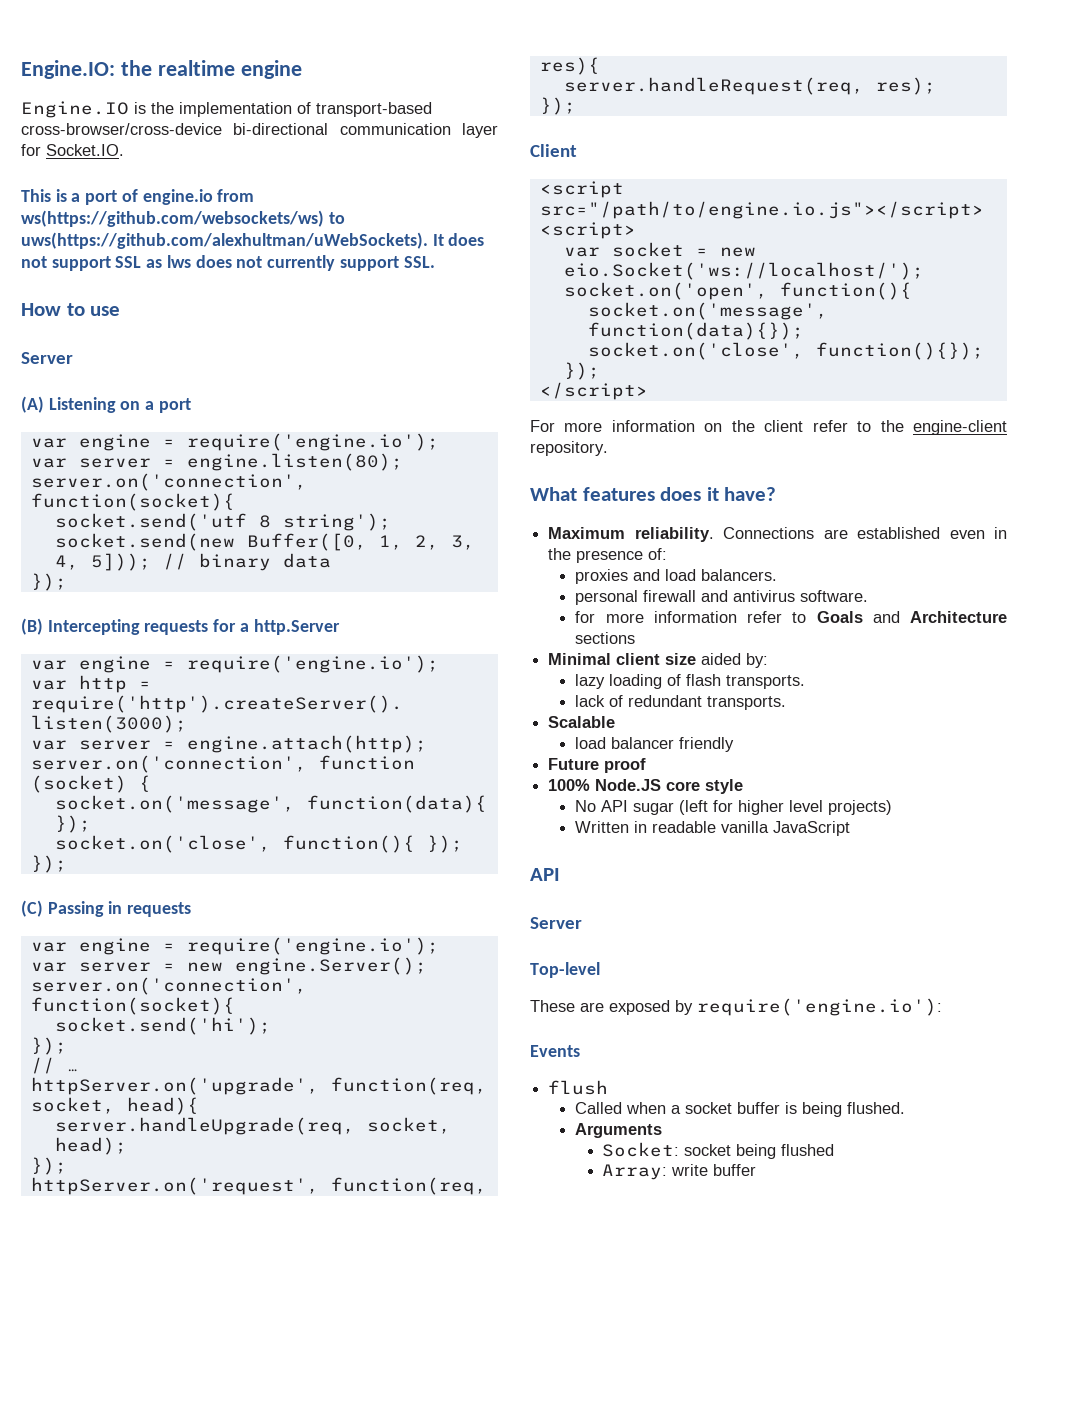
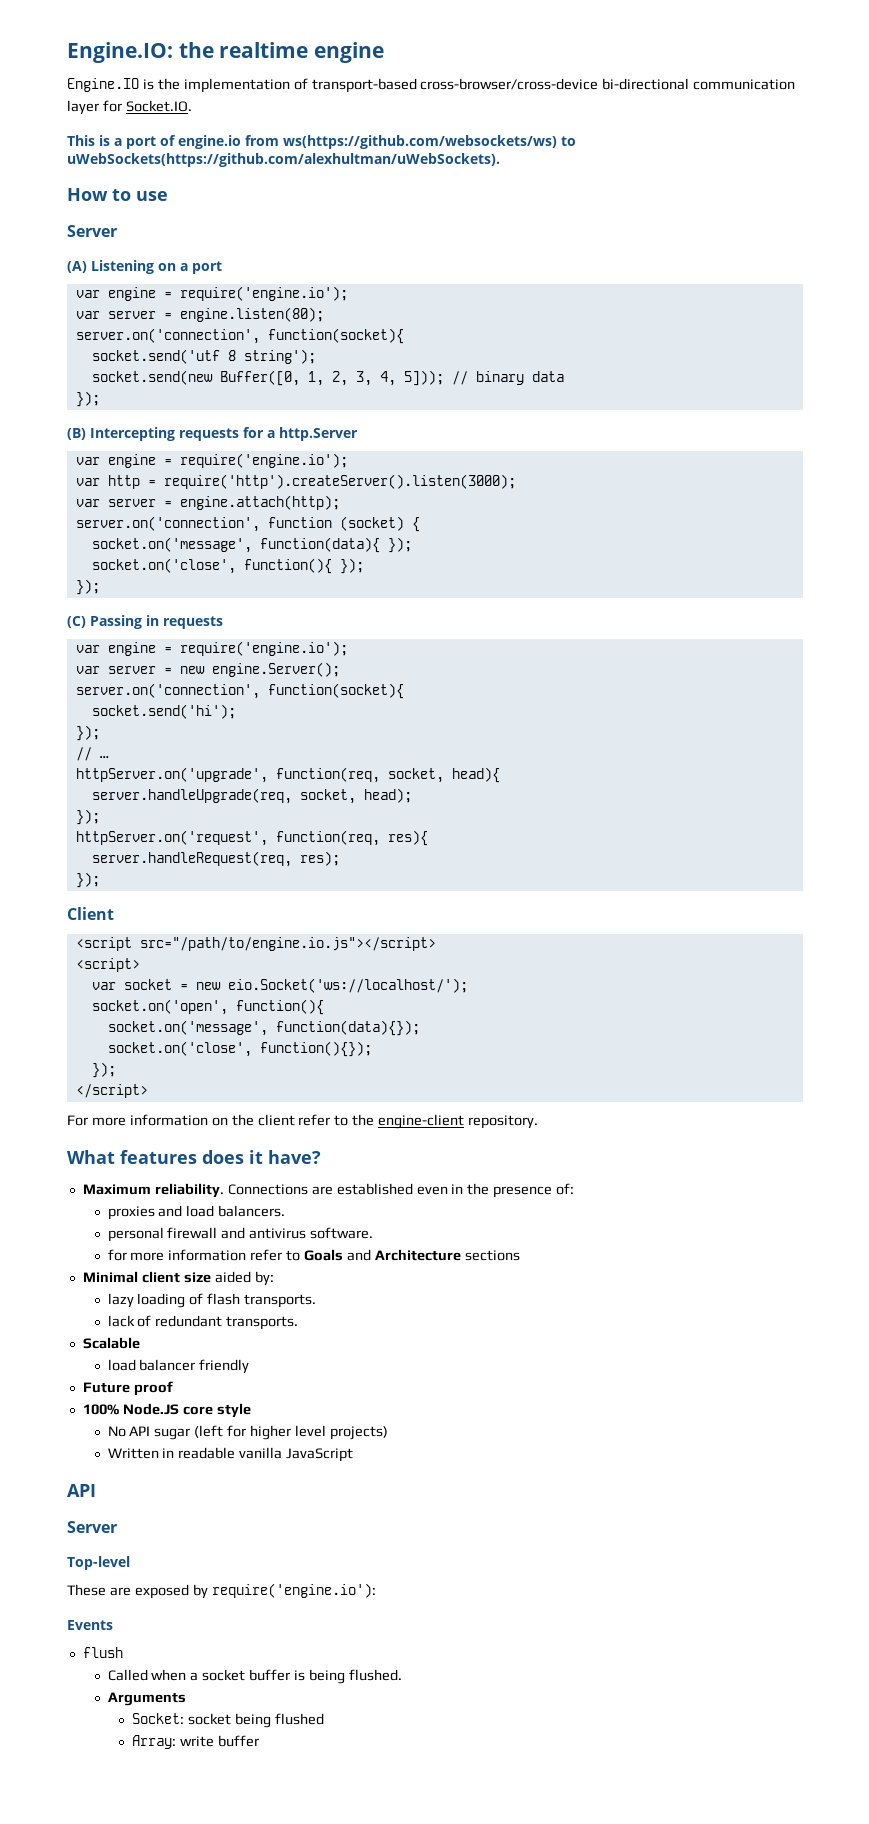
- This is a port of engine.io from ws(https://github.com/websockets/ws) to uws(https://github.com/alexhultman/uWebSockets). It does not support SSL as lws does not currently support SSL.
+ This is a port of engine.io from ws(https://github.com/websockets/ws) to uWebSockets(https://github.com/alexhultman/uWebSockets).

